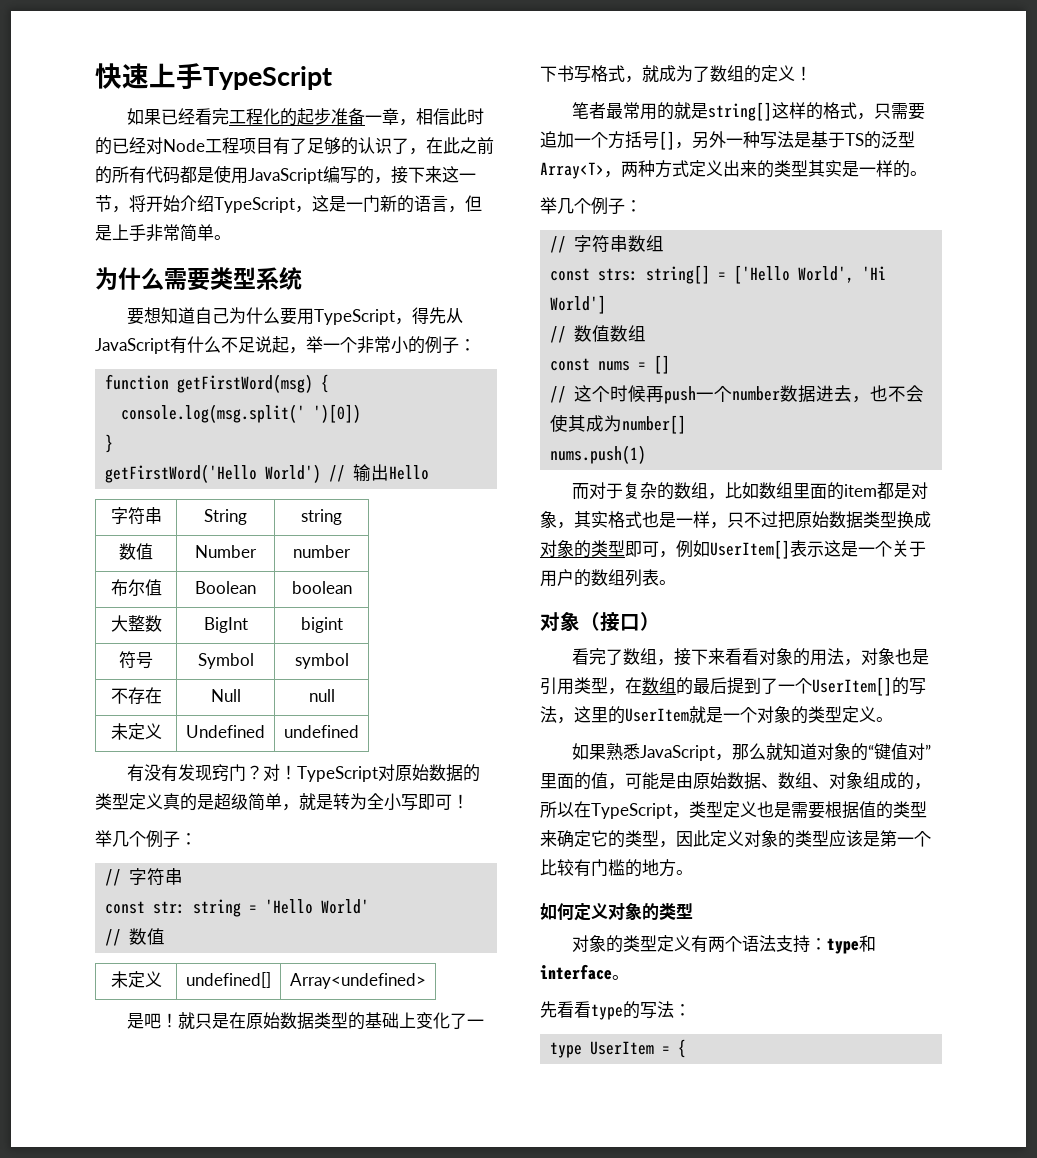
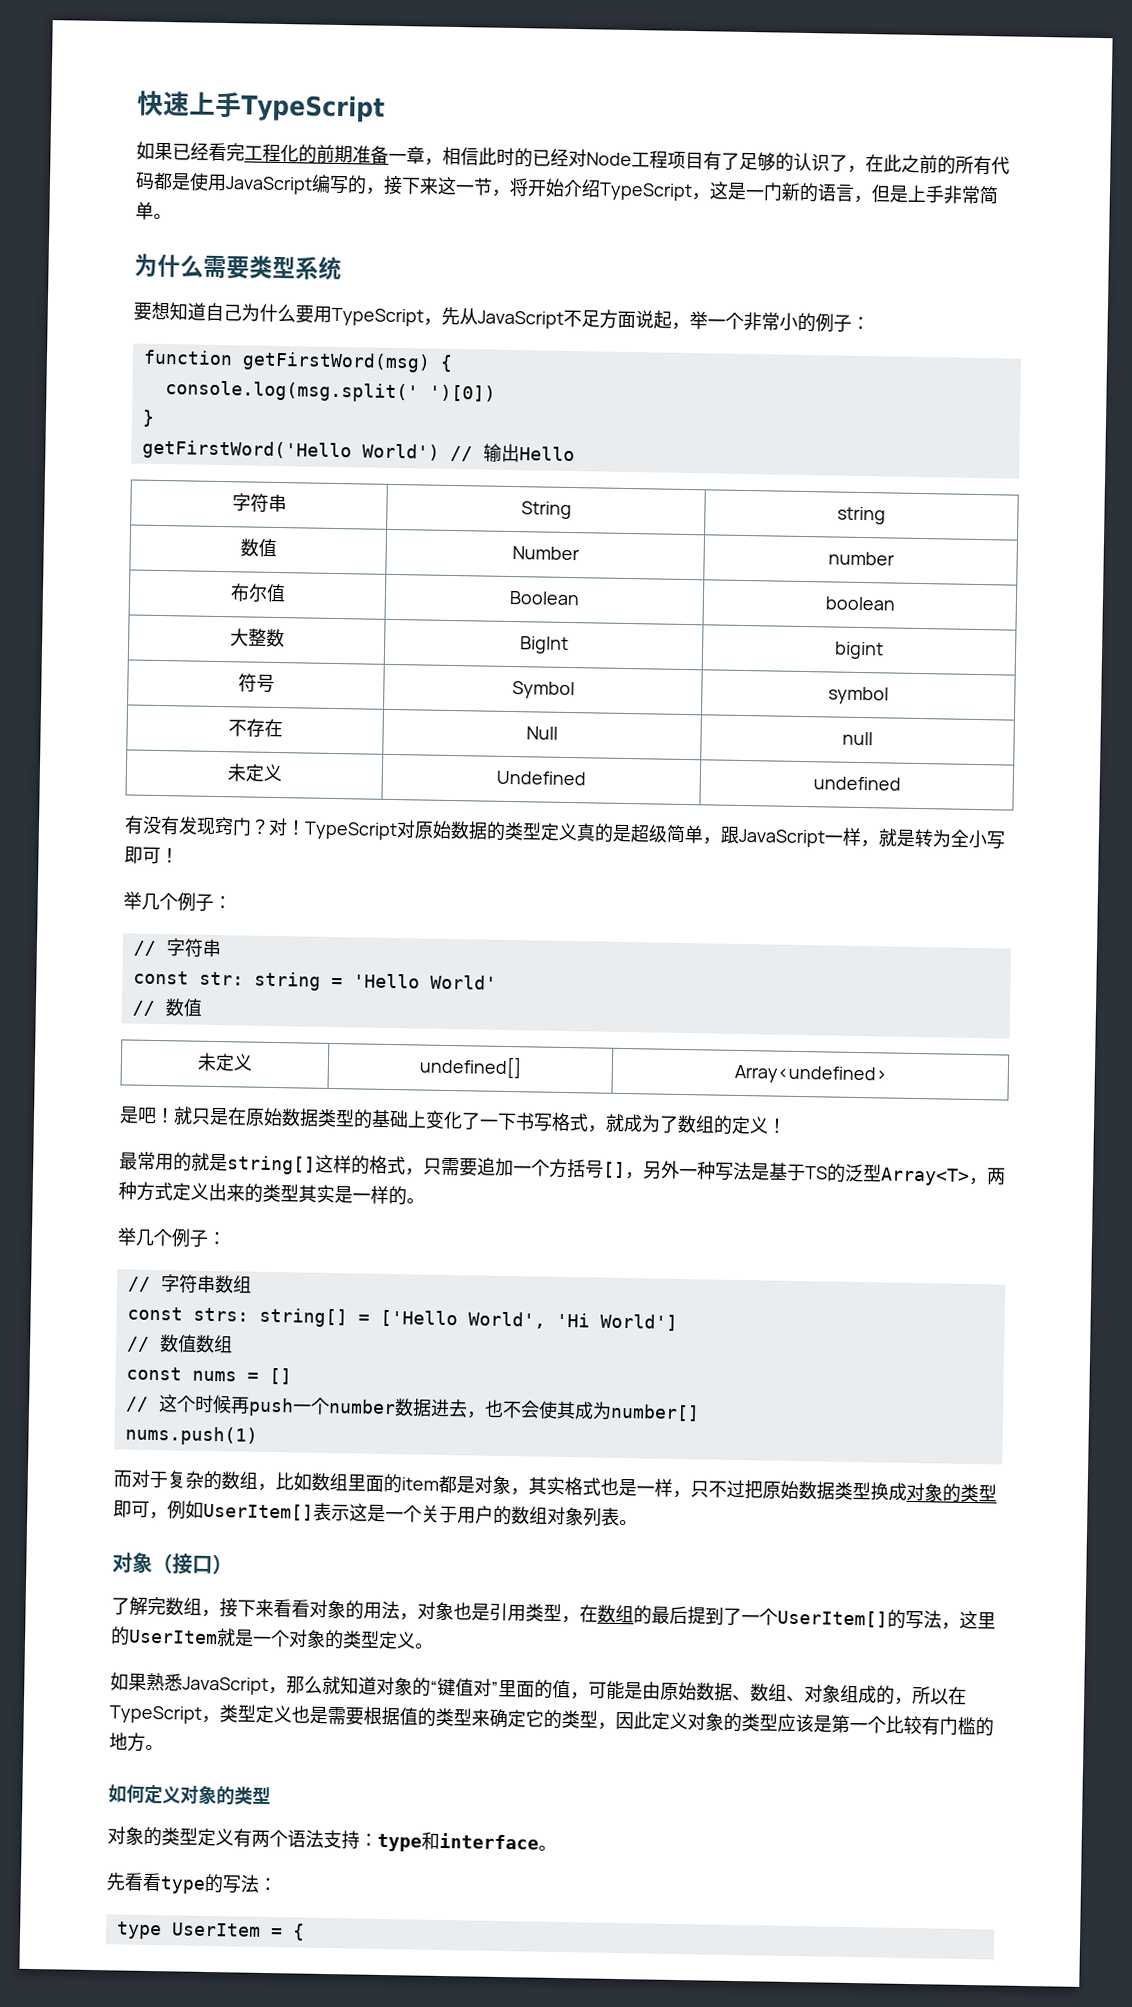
- 如果已经看完工程化的起步准备一章，相信此时的已经对Node工程项目有了足够的认识了，在此之前的所有代码都是使用JavaScript编写的，接下来这一节，将开始介绍TypeScript，这是一门新的语言，但是上手非常简单。
+ 如果已经看完工程化的前期准备一章，相信此时的已经对Node工程项目有了足够的认识了，在此之前的所有代码都是使用JavaScript编写的，接下来这一节，将开始介绍TypeScript，这是一门新的语言，但是上手非常简单。
- 要想知道自己为什么要用TypeScript，得先从JavaScript有什么不足说起，举一个非常小的例子：
+ 要想知道自己为什么要用TypeScript，先从JavaScript不足方面说起，举一个非常小的例子：
- TypeScript对原始数据的类型定义真的是超级简单，就是转为全小写即可！
+ TypeScript对原始数据的类型定义真的是超级简单，跟JavaScript一样，就是转为全小写即可！
- 笔者最常用的就是string[]这样的格式，只需要追加一个方括号[]，另外一种写法是基于TS的泛型Array<T>，两种方式定义出来的类型其实是一样的。
+ 最常用的就是string[]这样的格式，只需要追加一个方括号[]，另外一种写法是基于TS的泛型Array<T>，两种方式定义出来的类型其实是一样的。
- 而对于复杂的数组，比如数组里面的item都是对象，其实格式也是一样，只不过把原始数据类型换成对象的类型即可，例如UserItem[]表示这是一个关于用户的数组列表。
+ 而对于复杂的数组，比如数组里面的item都是对象，其实格式也是一样，只不过把原始数据类型换成对象的类型即可，例如UserItem[]表示这是一个关于用户的数组对象列表。
- 看完了数组，接下来看看对象的用法，对象也是引用类型，在数组的最后提到了一个UserItem[]的写法，这里的UserItem就是一个对象的类型定义。
+ 了解完数组，接下来看看对象的用法，对象也是引用类型，在数组的最后提到了一个UserItem[]的写法，这里的UserItem就是一个对象的类型定义。

